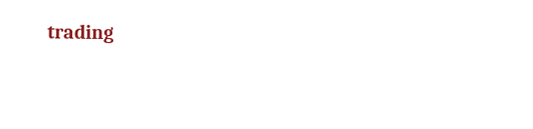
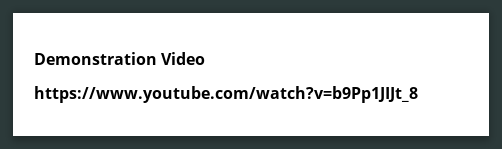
- trading
+ Demonstration Video
+ https://www.youtube.com/watch?v=b9Pp1JIJt_8

